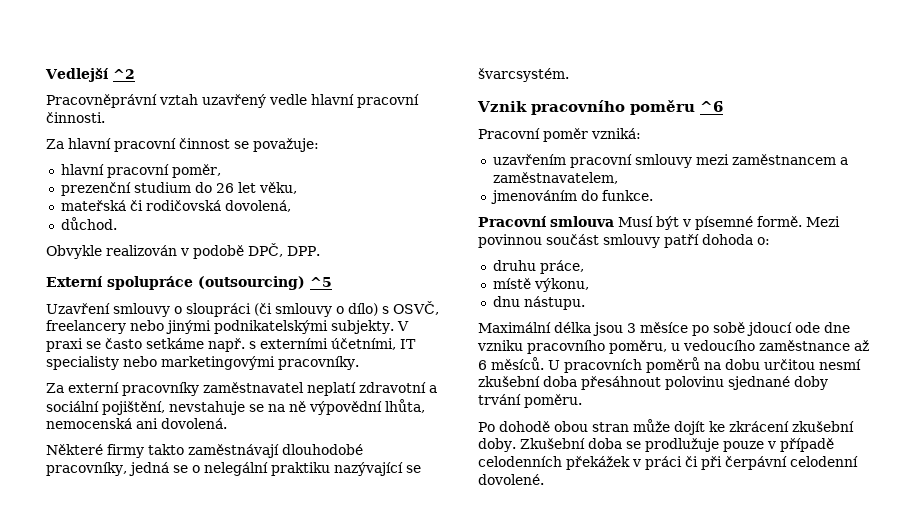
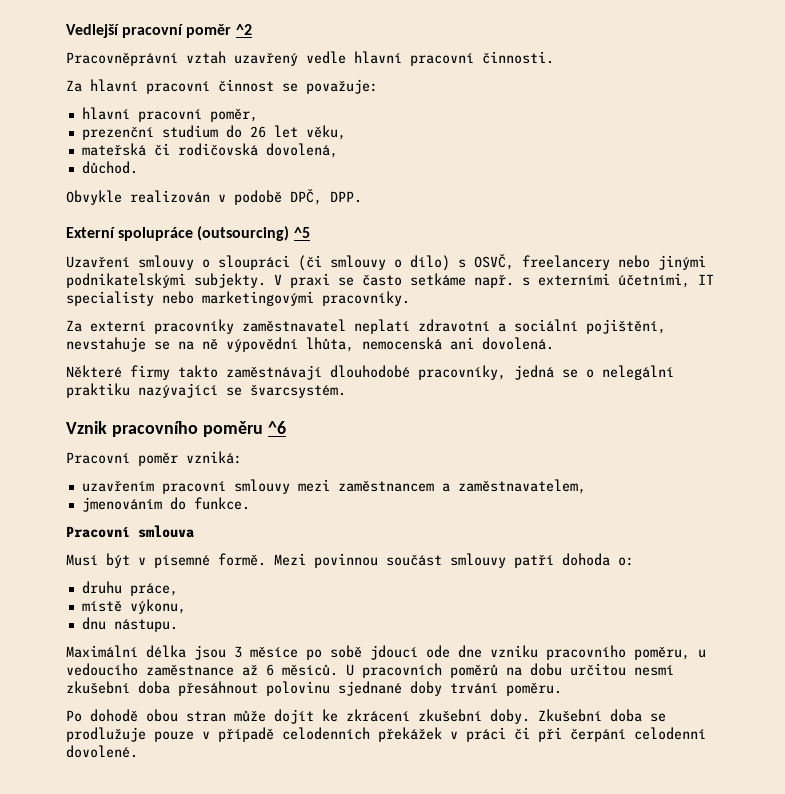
- Vedlejší ^2
+ Vedlejší pracovní poměr ^2
- Pracovní smlouva Musí být v písemné formě.
+ Pracovní smlouva
+ Musí být v písemné formě.
- Zkušební doba se prodlužuje pouze v případě celodenních překážek v práci či při čerpávní celodenní dovolené.
+ Zkušební doba se prodlužuje pouze v případě celodenních překážek v práci či při čerpání celodenní dovolené.

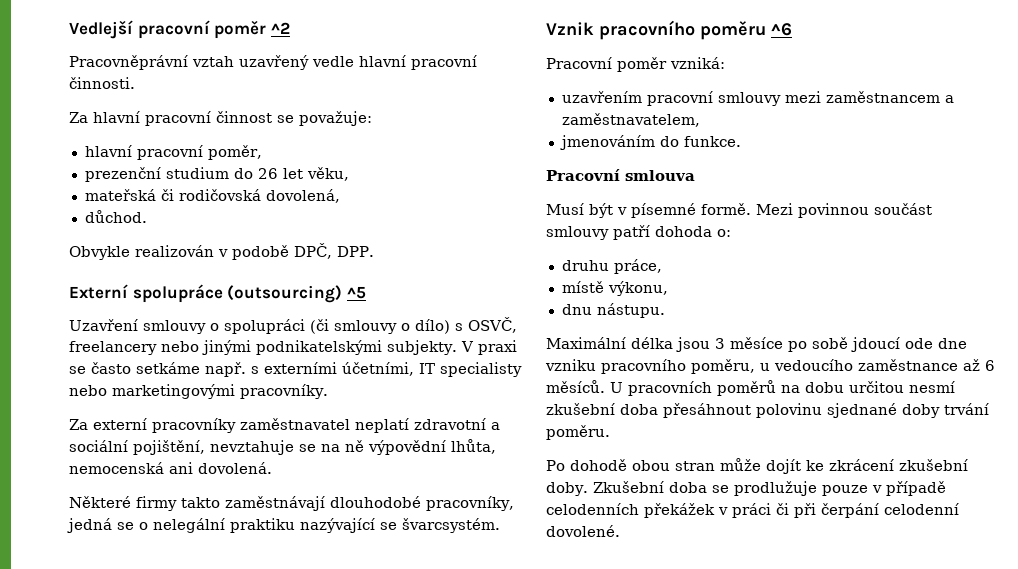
- Uzavření smlouvy o sloupráci (či smlouvy o dílo) s OSVČ, freelancery nebo jinými podnikatelskými subjekty.
+ Uzavření smlouvy o spolupráci (či smlouvy o dílo) s OSVČ, freelancery nebo jinými podnikatelskými subjekty.
- Za externí pracovníky zaměstnavatel neplatí zdravotní a sociální pojištění, nevstahuje se na ně výpovědní lhůta, nemocenská ani dovolená.
+ Za externí pracovníky zaměstnavatel neplatí zdravotní a sociální pojištění, nevztahuje se na ně výpovědní lhůta, nemocenská ani dovolená.

